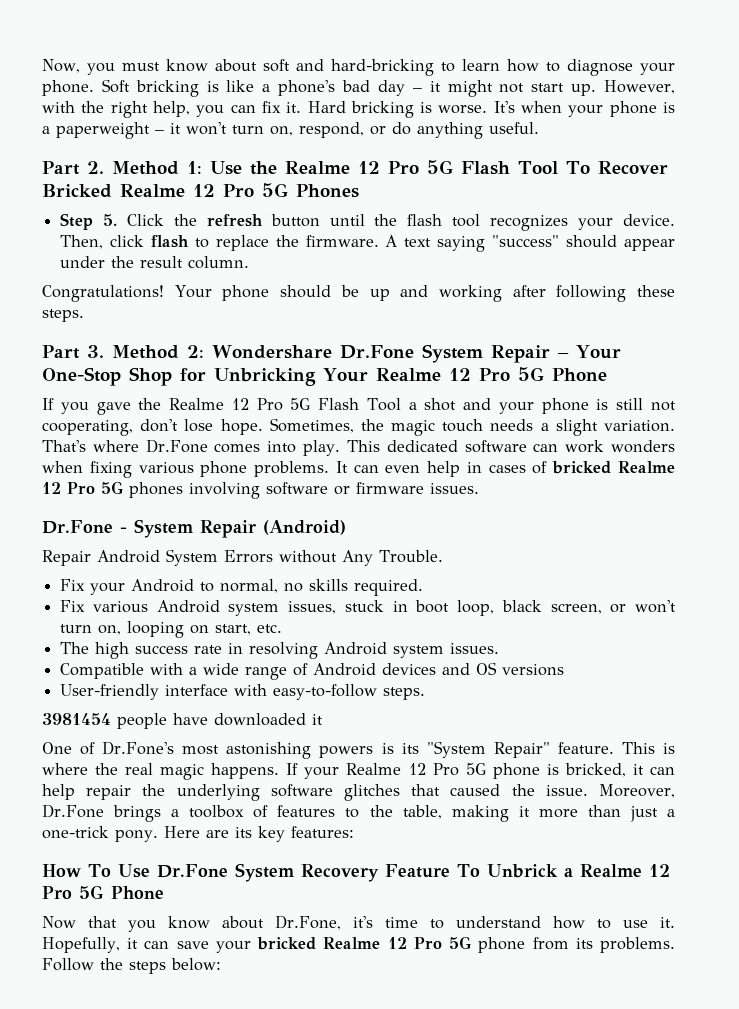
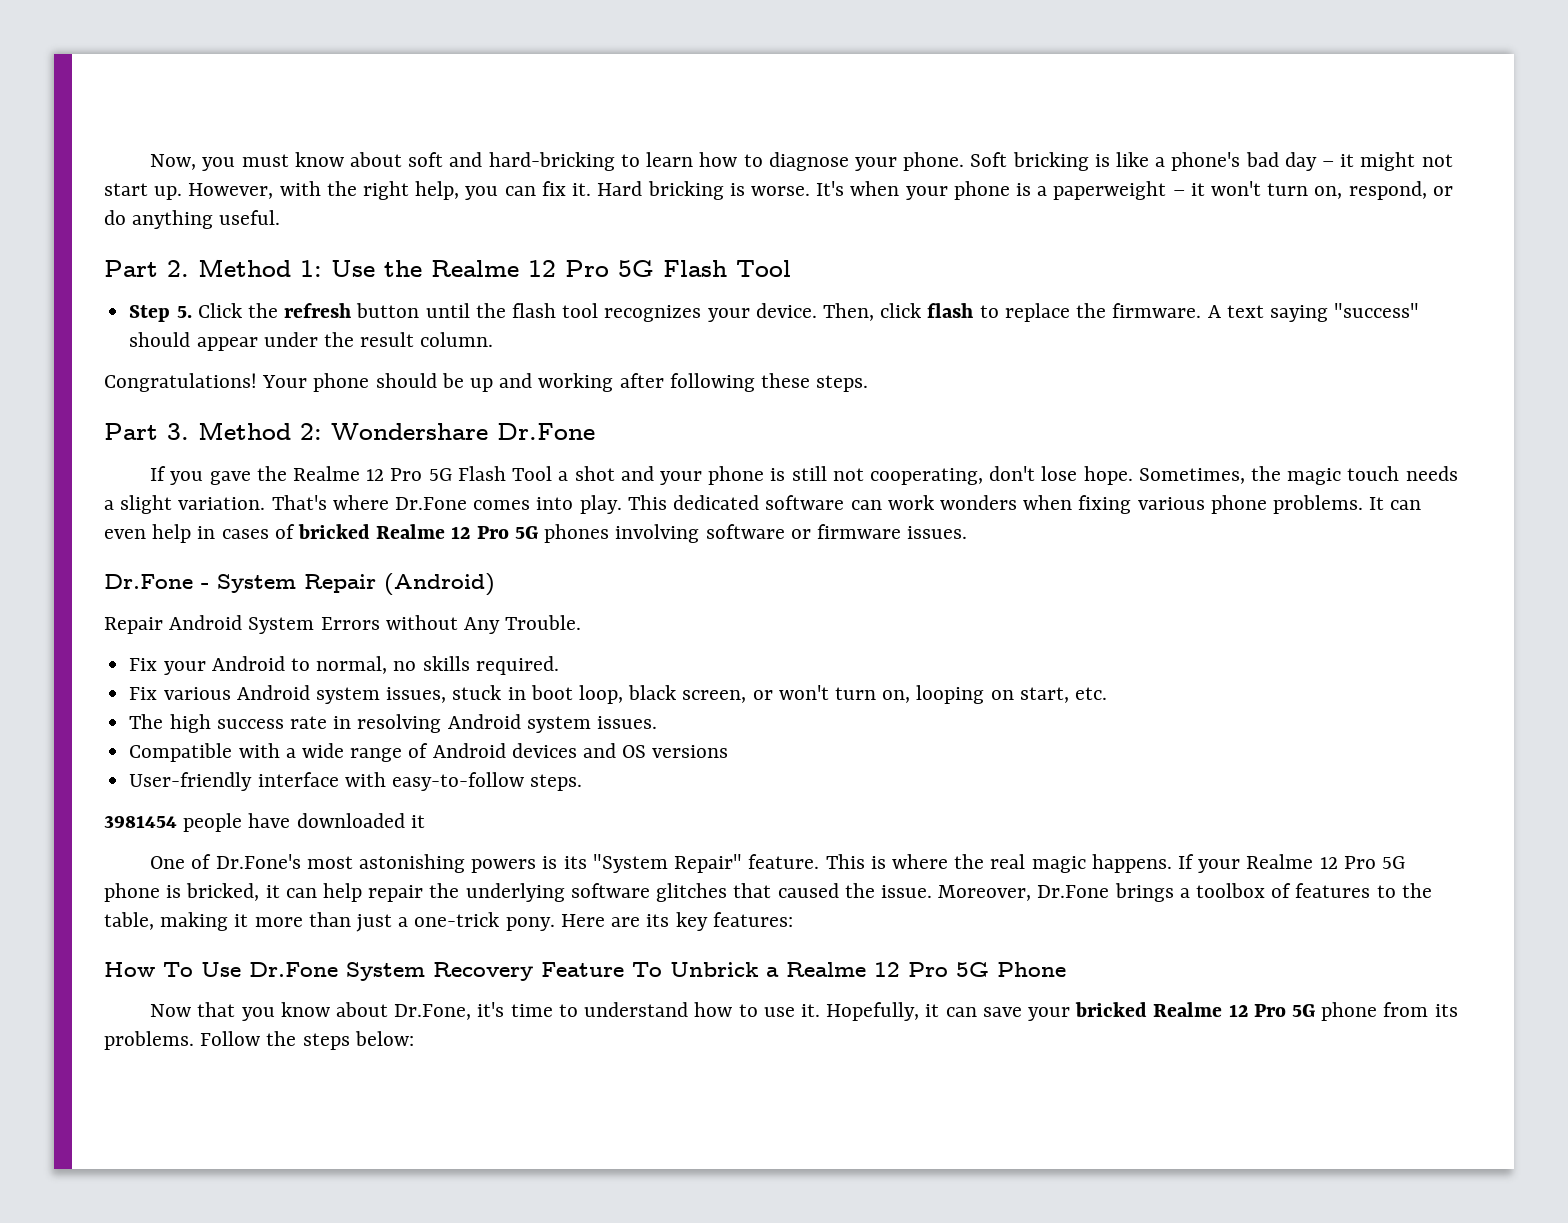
- Part 2. Method 1: Use the Realme 12 Pro 5G Flash Tool To Recover Bricked Realme 12 Pro 5G Phones
+ Part 2. Method 1: Use the Realme 12 Pro 5G Flash Tool
- Part 3. Method 2: Wondershare Dr.Fone System Repair – Your One-Stop Shop for Unbricking Your Realme 12 Pro 5G Phone
+ Part 3. Method 2: Wondershare Dr.Fone

